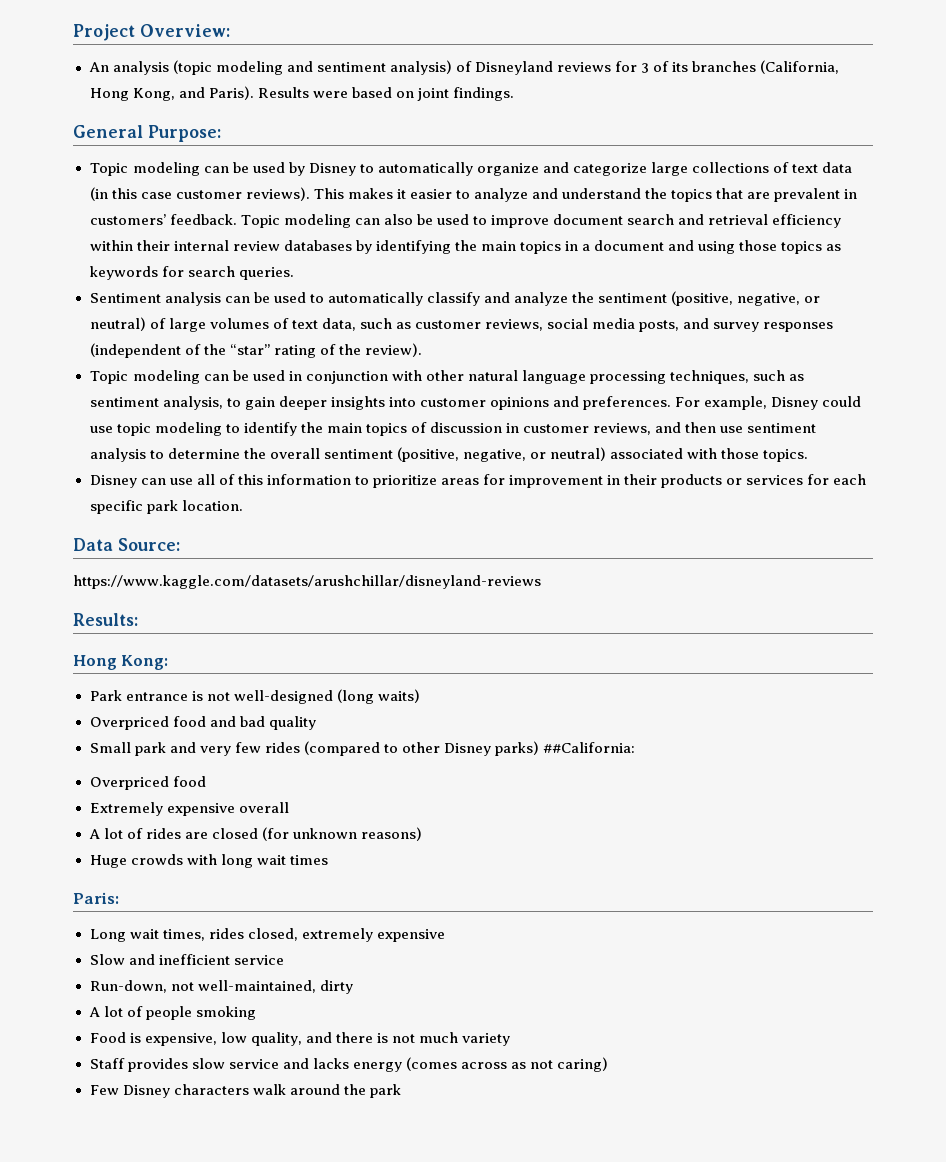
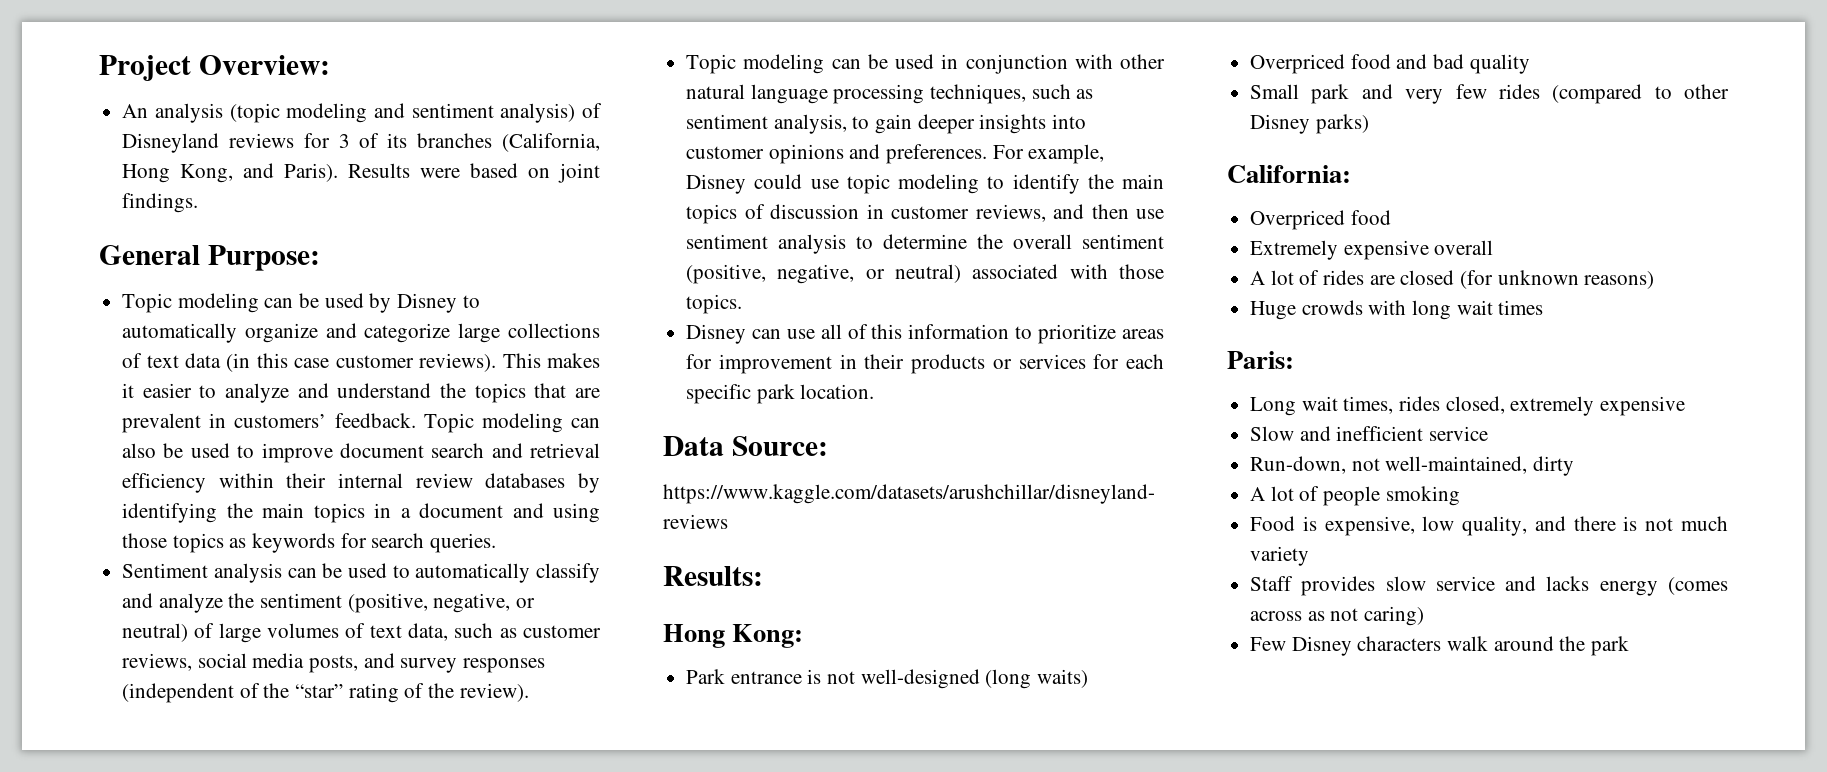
- Small park and very few rides (compared to other Disney parks) ##California:
+ Small park and very few rides (compared to other Disney parks)
+ California:

